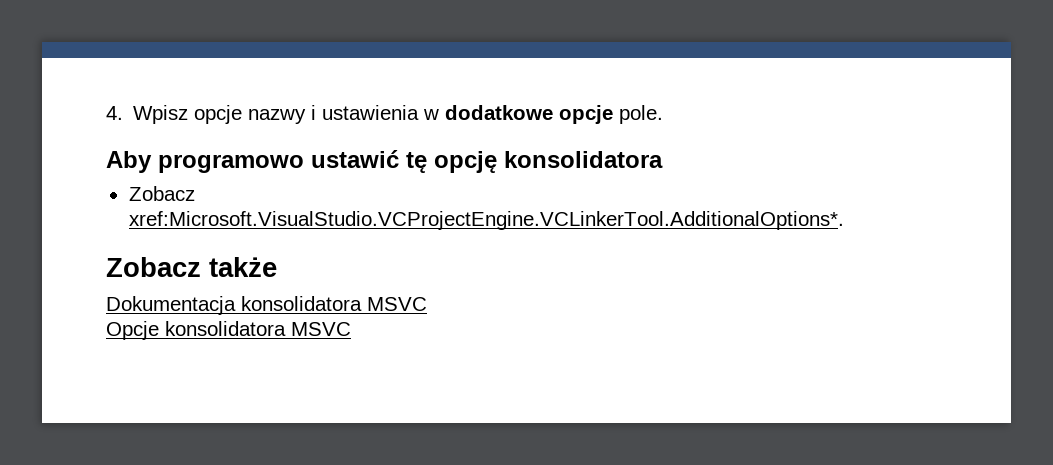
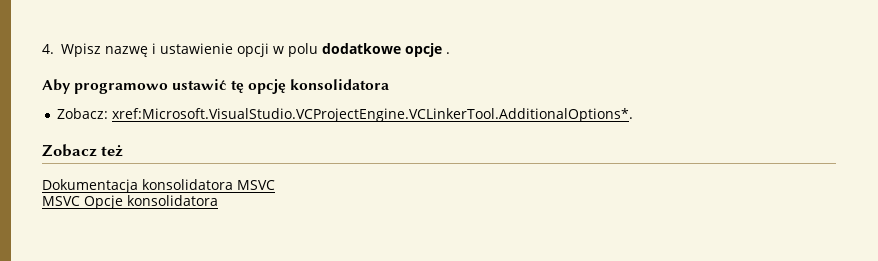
- 4. Wpisz opcje nazwy i ustawienia w dodatkowe opcje pole.
+ 4. Wpisz nazwę i ustawienie opcji w polu dodatkowe opcje .
- Zobacz xref:Microsoft.VisualStudio.VCProjectEngine.VCLinkerTool.AdditionalOptions*.
+ Zobacz: xref:Microsoft.VisualStudio.VCProjectEngine.VCLinkerTool.AdditionalOptions*.
- Zobacz także
+ Zobacz też
- Opcje konsolidatora MSVC
+ MSVC Opcje konsolidatora

